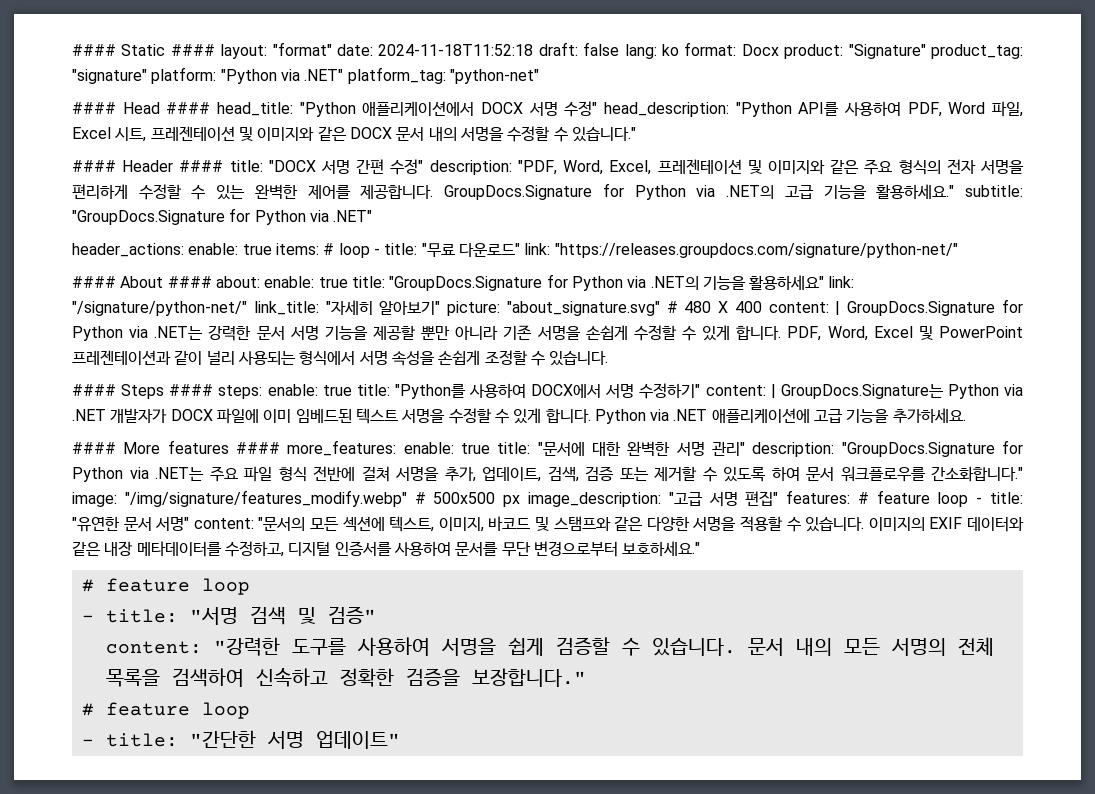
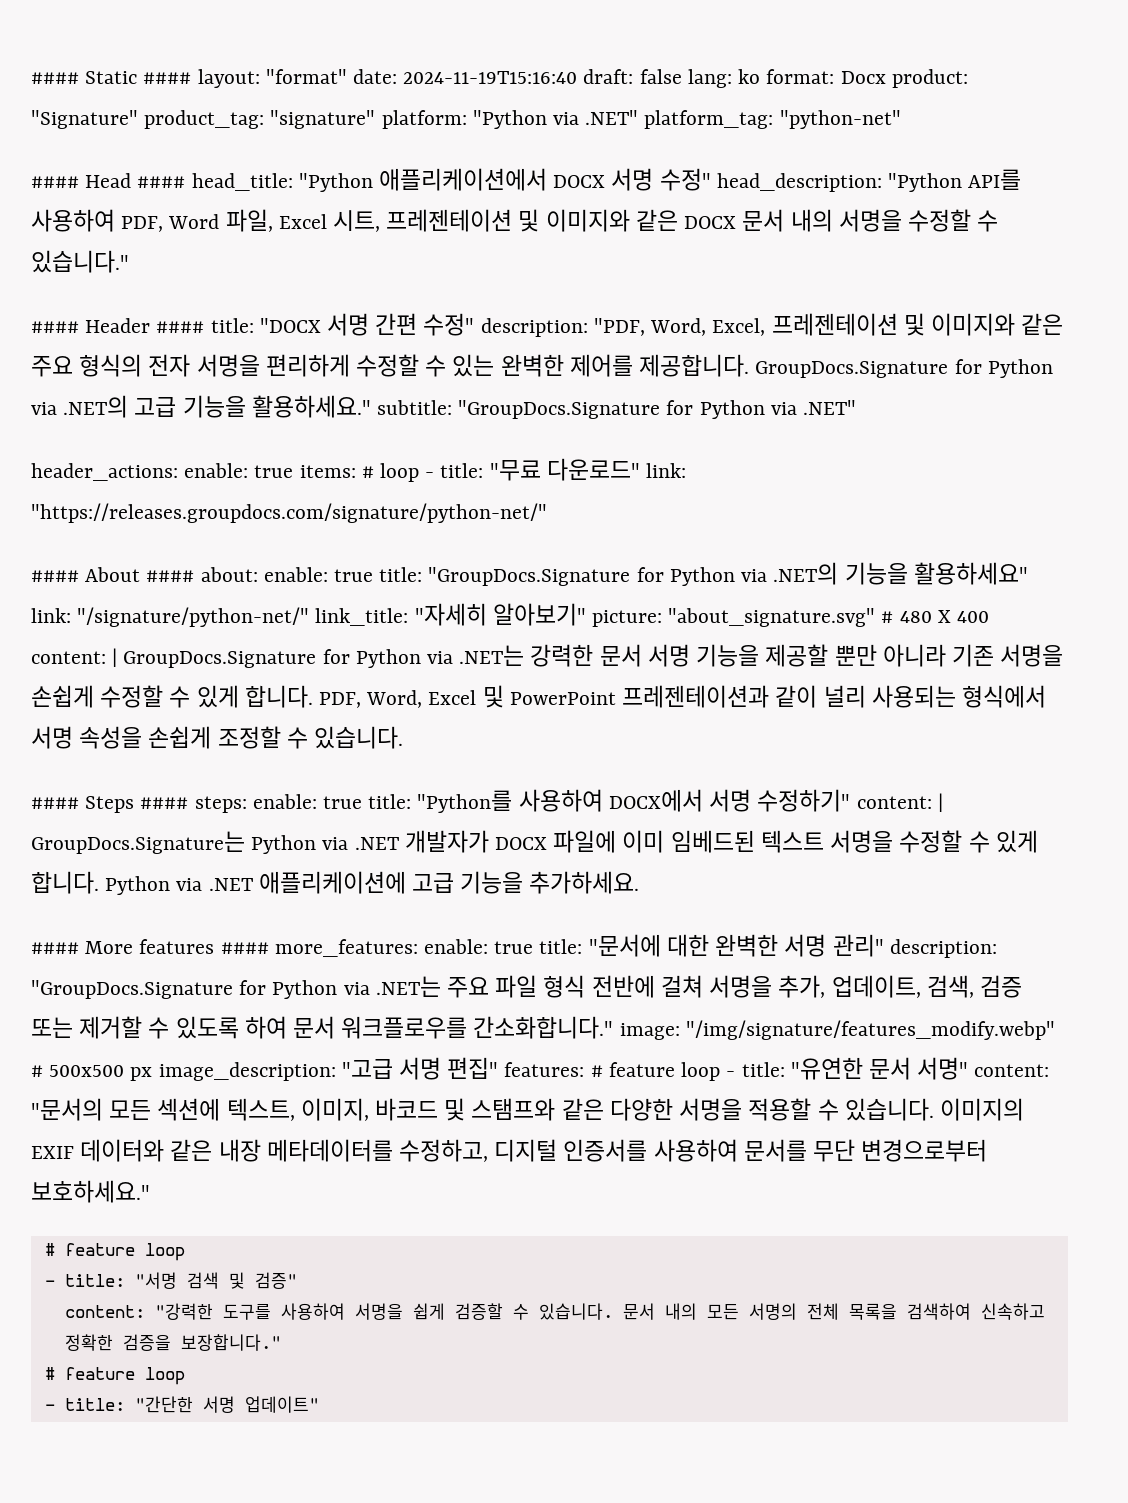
- #### Static #### layout: "format" date: 2024-11-18T11:52:18 draft: false lang: ko format: Docx product: "Signature" product_tag: "signature" platform: "Python via .NET" platform_tag: "python-net"
+ #### Static #### layout: "format" date: 2024-11-19T15:16:40 draft: false lang: ko format: Docx product: "Signature" product_tag: "signature" platform: "Python via .NET" platform_tag: "python-net"

